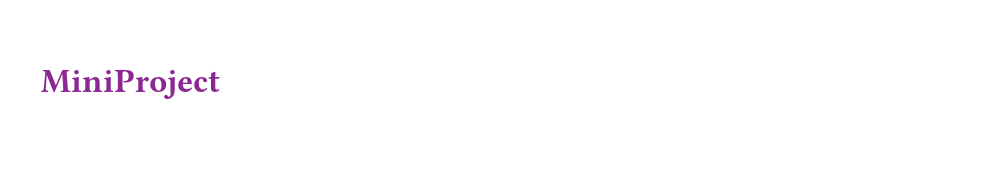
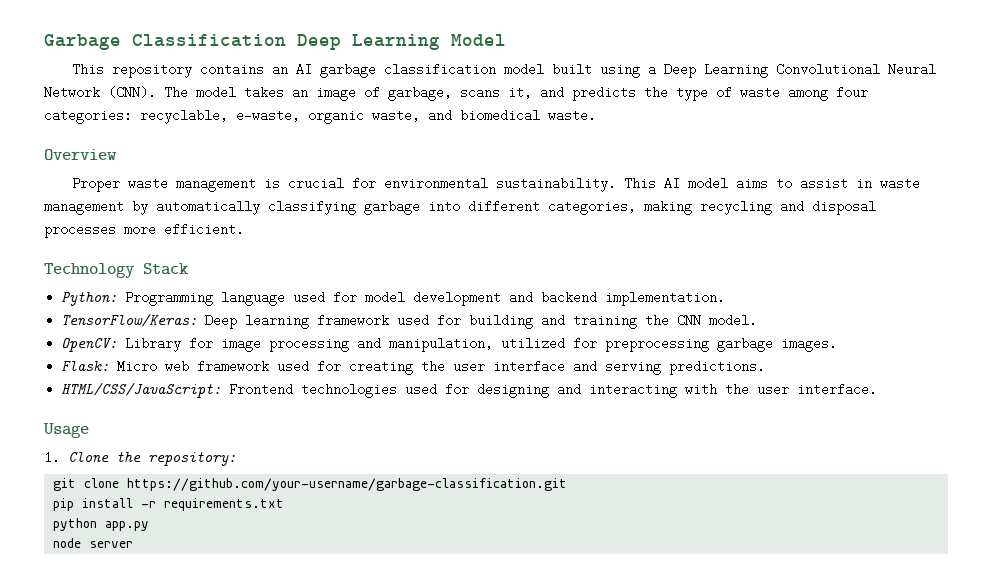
- MiniProject
+ Garbage Classification Deep Learning Model
+ This repository contains an AI garbage classification model built using a Deep Learning Convolutional Neural Network (CNN). The model takes an image of garbage, scans it, and predicts the type of waste among four categories: recyclable, e-waste, organic waste, and biomedical waste.
+ Overview
+ Proper waste management is crucial for environmental sustainability. This AI model aims to assist in waste management by automatically classifying garbage into different categories, making recycling and disposal processes more efficient.
+ Technology Stack
+ Python: Programming language used for model development and backend implementation.
+ TensorFlow/Keras: Deep learning framework used for building and training the CNN model.
+ OpenCV: Library for image processing and manipulation, utilized for preprocessing garbage images.
+ Flask: Micro web framework used for creating the user interface and serving predictions.
+ HTML/CSS/JavaScript: Frontend technologies used for designing and interacting with the user interface.
+ Usage
+ 1. Clone the repository:
+ git clone https://github.com/your-username/garbage-classification.git
+ pip install -r requirements.txt
+ python app.py
+ node server

